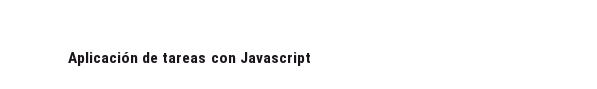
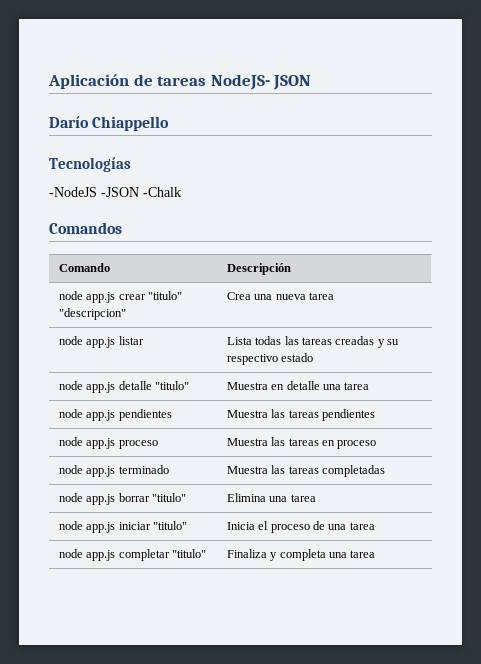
- Aplicación de tareas con Javascript
+ Aplicación de tareas NodeJS- JSON
+ Darío Chiappello
+ Tecnologías
+ -NodeJS -JSON -Chalk
+ Comandos
+ Comando | Descripción
+ node app.js crear "titulo" "descripcion" | Crea una nueva tarea
+ node app.js listar | Lista todas las tareas creadas y su respectivo estado
+ node app.js detalle "titulo" | Muestra en detalle una tarea
+ node app.js pendientes | Muestra las tareas pendientes
+ node app.js proceso | Muestra las tareas en proceso
+ node app.js terminado | Muestra las tareas completadas
+ node app.js borrar "titulo" | Elimina una tarea
+ node app.js iniciar "titulo" | Inicia el proceso de una tarea
+ node app.js completar "titulo" | Finaliza y completa una tarea

